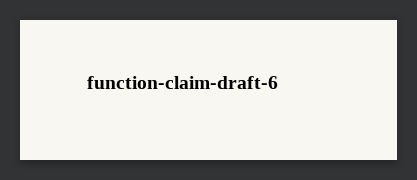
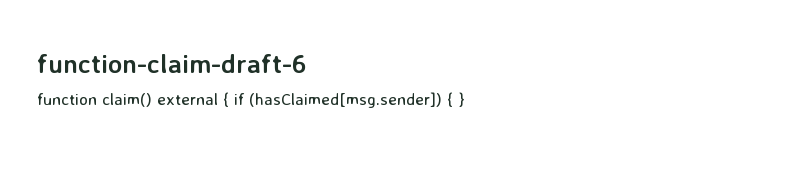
+ function claim() external { if (hasClaimed[msg.sender]) { }

